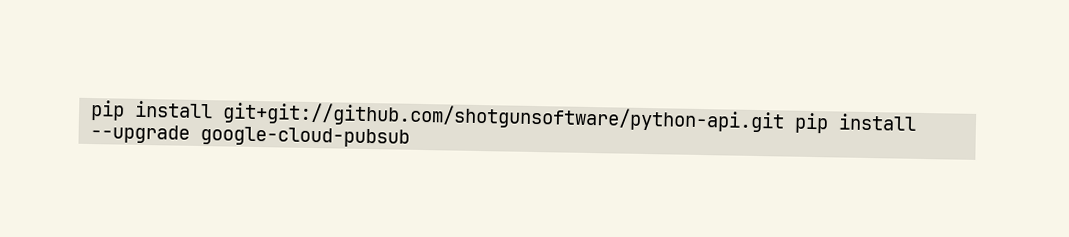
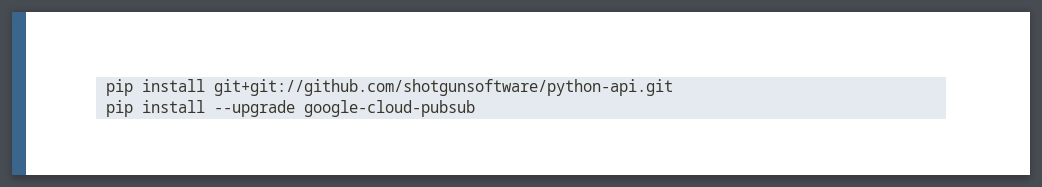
- pip install git+git://github.com/shotgunsoftware/python-api.git pip install --upgrade google-cloud-pubsub
+ pip install git+git://github.com/shotgunsoftware/python-api.git
+ pip install --upgrade google-cloud-pubsub

